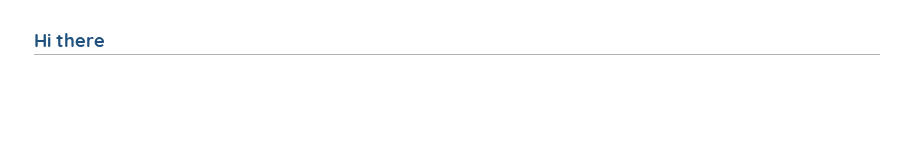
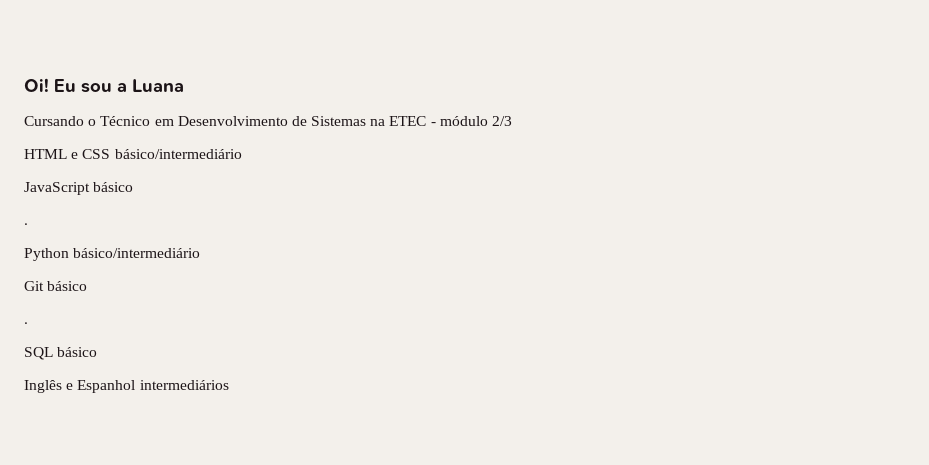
- Hi there
+ Oi! Eu sou a Luana
+ Cursando o Técnico em Desenvolvimento de Sistemas na ETEC - módulo 2/3
+ HTML e CSS básico/intermediário
+ JavaScript básico
+ .
+ Python básico/intermediário
+ Git básico
+ .
+ SQL básico
+ Inglês e Espanhol intermediários

